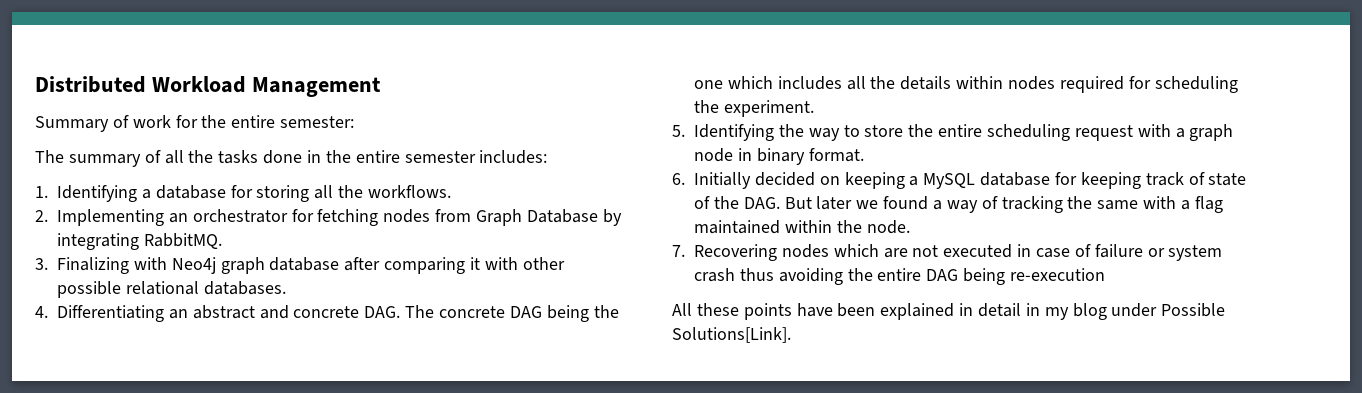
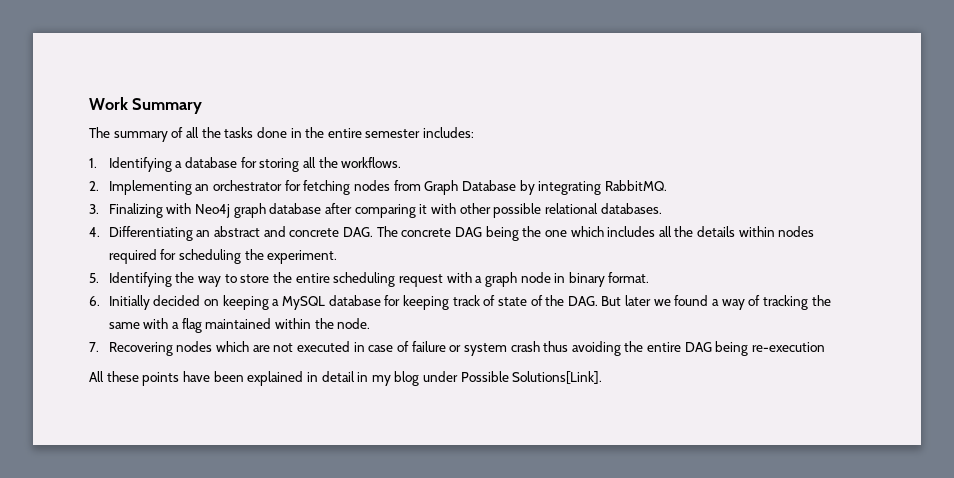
- Distributed Workload Management
- Summary of work for the entire semester:
+ Work Summary

